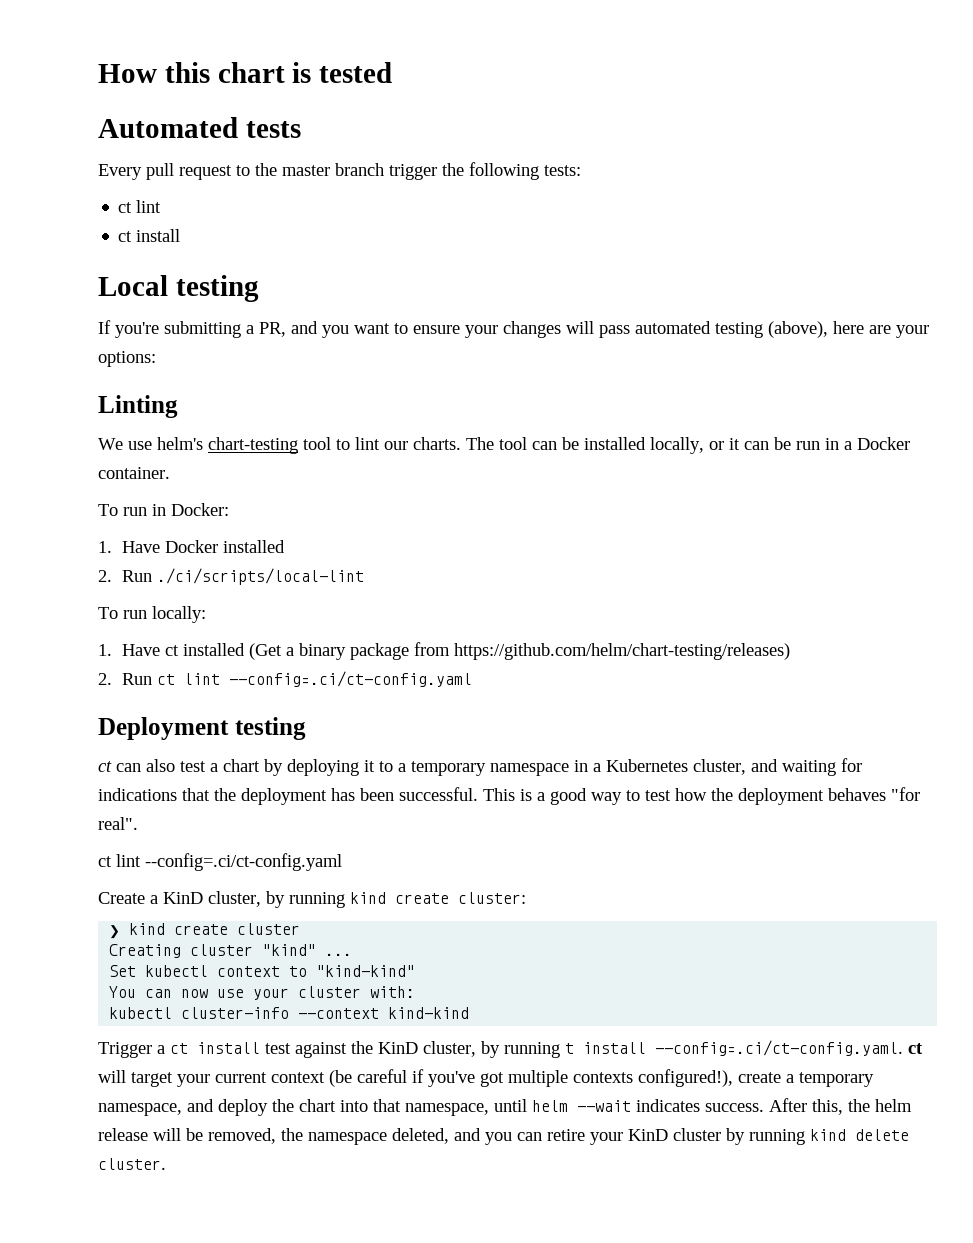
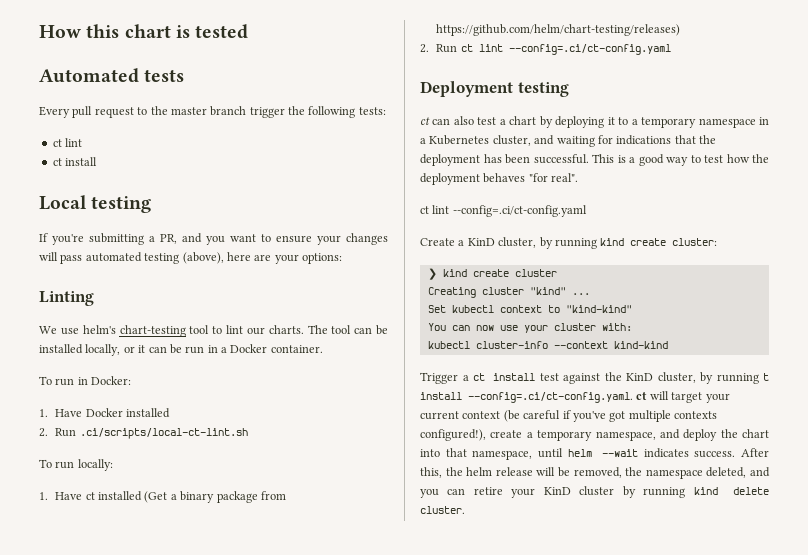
- 2. Run ./ci/scripts/local-lint
+ 2. Run .ci/scripts/local-ct-lint.sh

